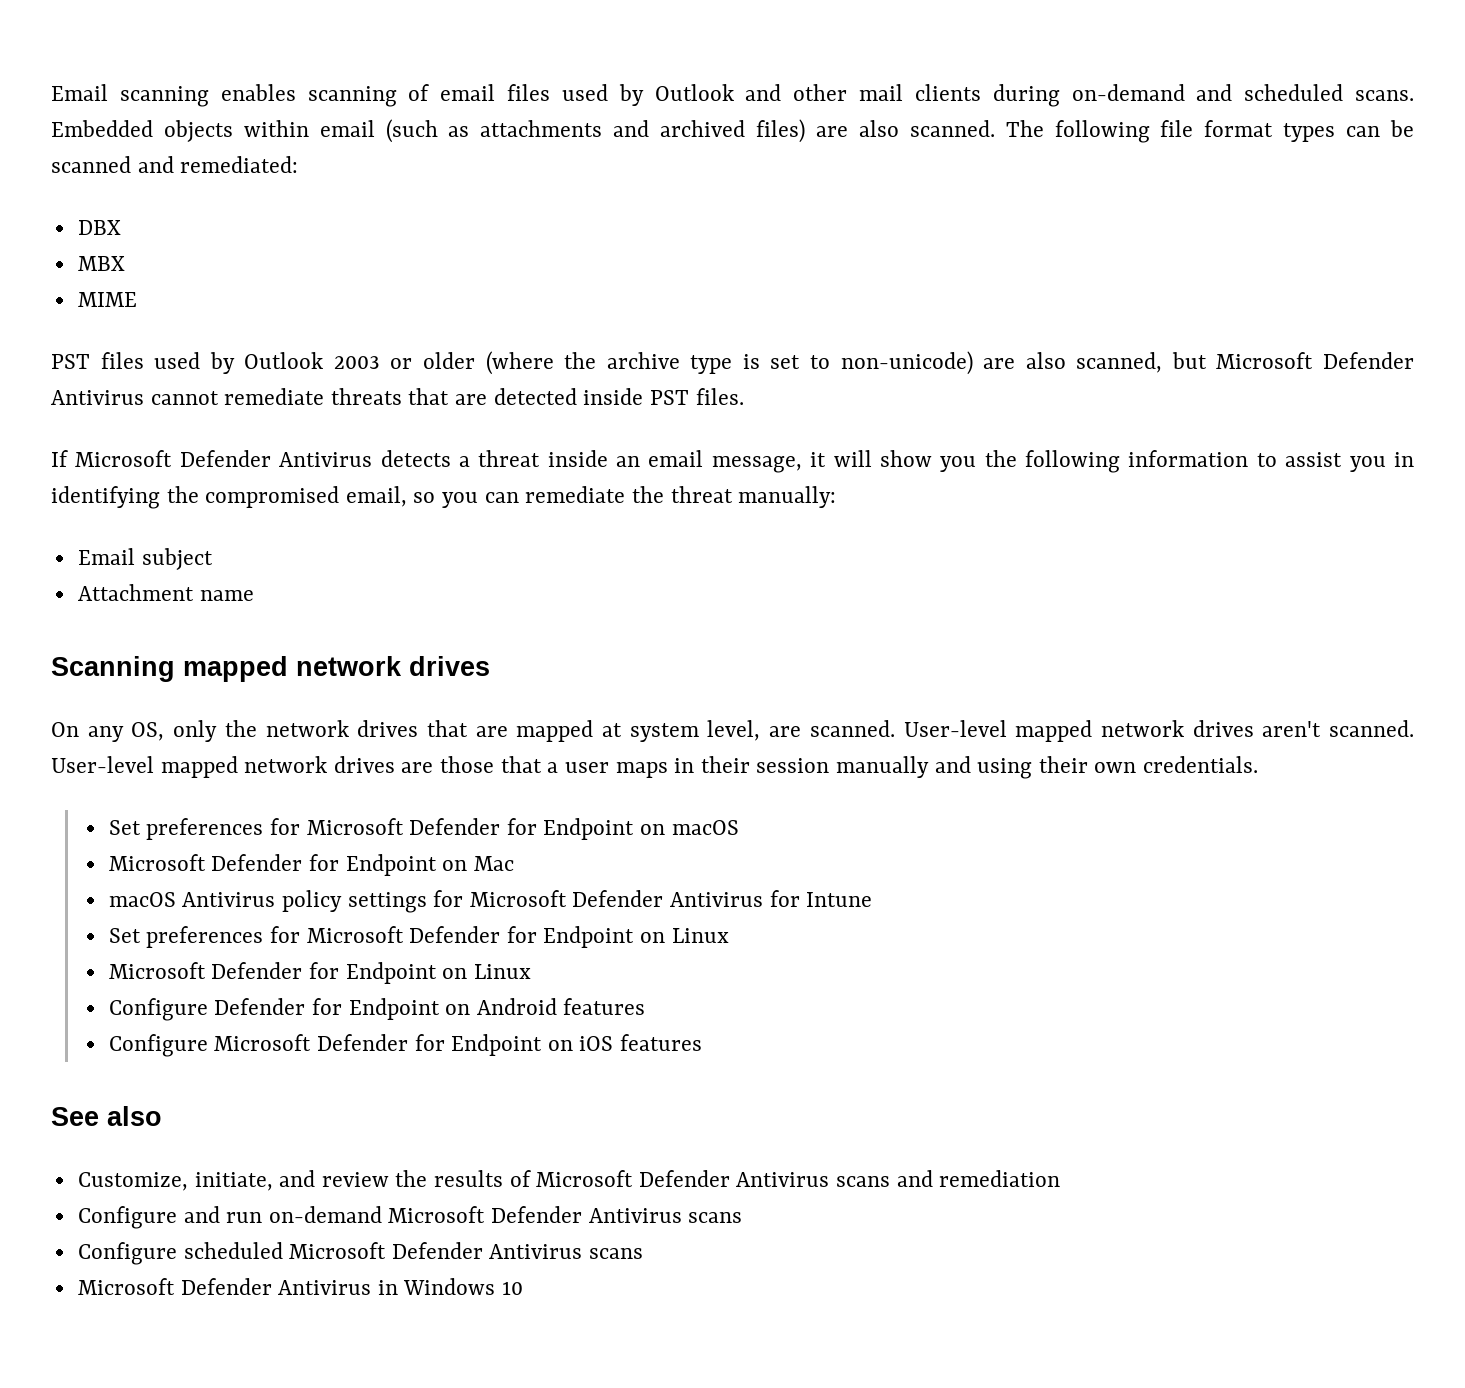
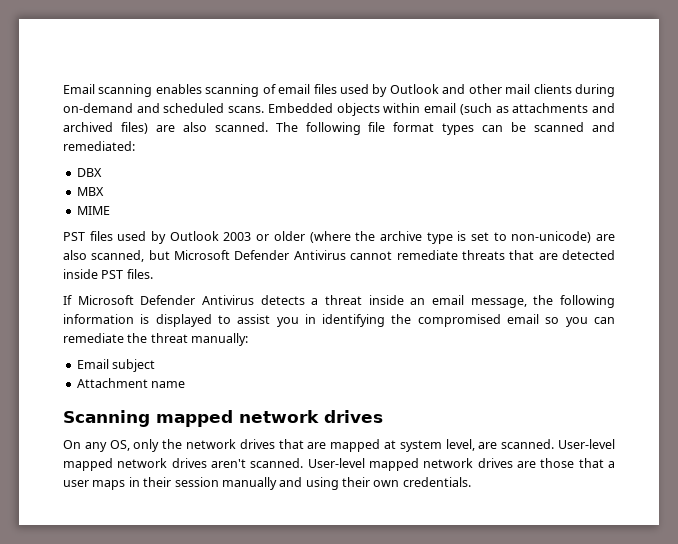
- If Microsoft Defender Antivirus detects a threat inside an email message, it will show you the following information to assist you in identifying the compromised email, so you can remediate the threat manually:
+ If Microsoft Defender Antivirus detects a threat inside an email message, the following information is displayed to assist you in identifying the compromised email so you can remediate the threat manually:
- Set preferences for Microsoft Defender for Endpoint on macOS
- Microsoft Defender for Endpoint on Mac
- macOS Antivirus policy settings for Microsoft Defender Antivirus for Intune
- Set preferences for Microsoft Defender for Endpoint on Linux
- Microsoft Defender for Endpoint on Linux
- Configure Defender for Endpoint on Android features
- Configure Microsoft Defender for Endpoint on iOS features
- See also
- Customize, initiate, and review the results of Microsoft Defender Antivirus scans and remediation
- Configure and run on-demand Microsoft Defender Antivirus scans
- Configure scheduled Microsoft Defender Antivirus scans
- Microsoft Defender Antivirus in Windows 10

